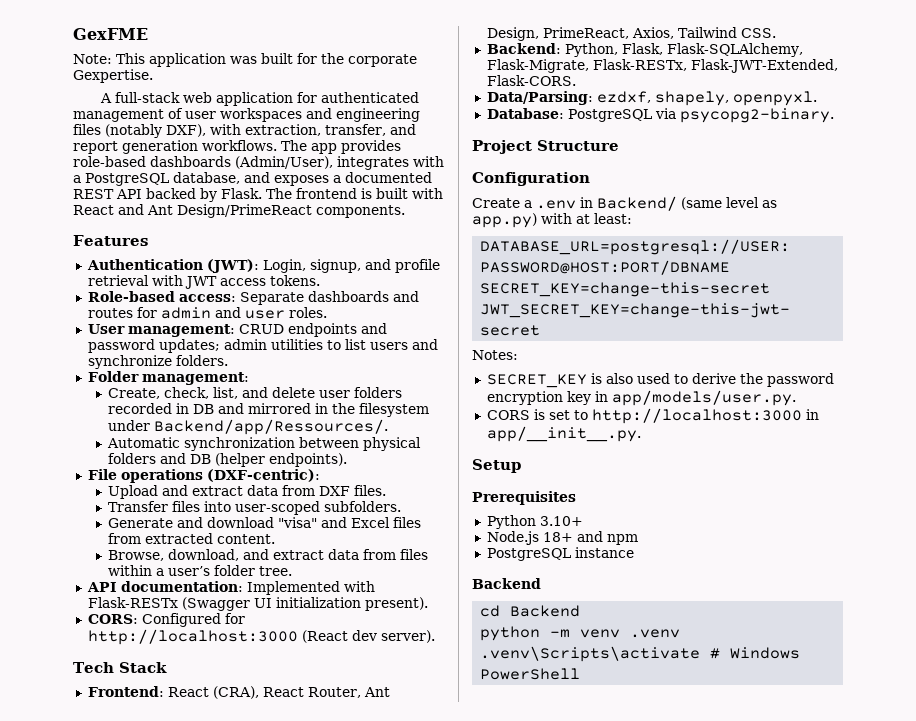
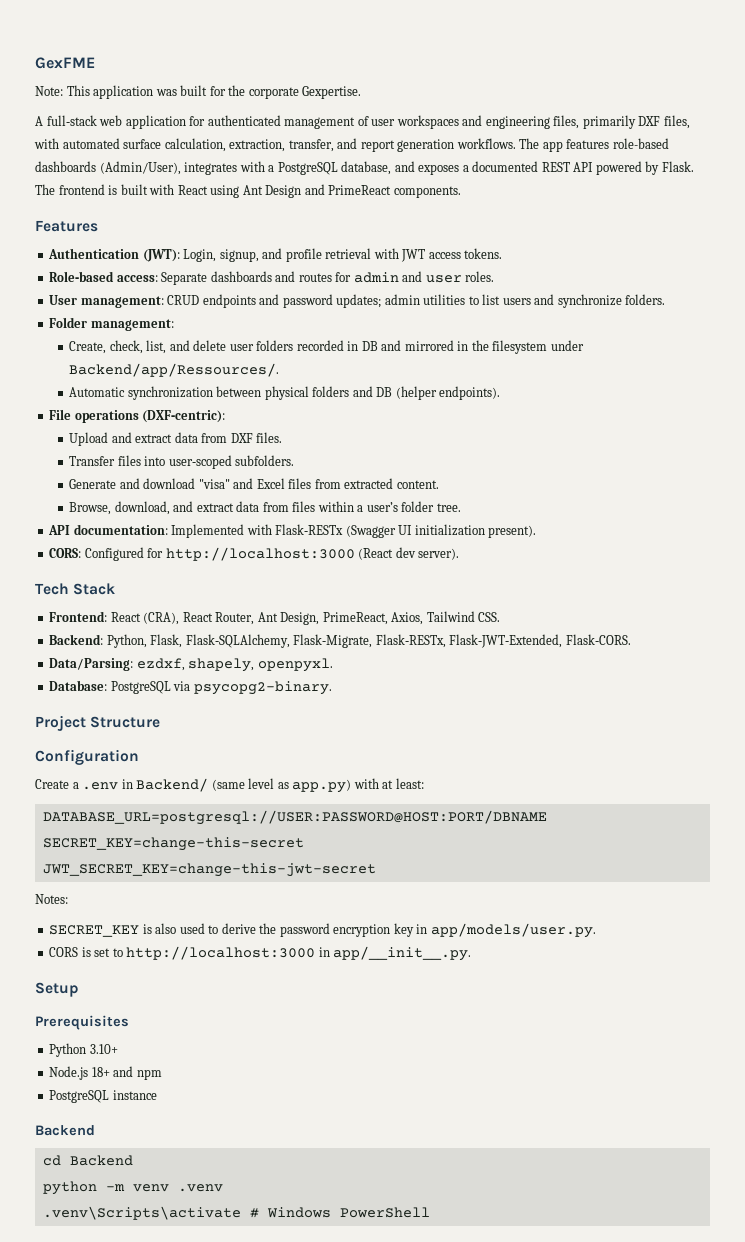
- A full‑stack web application for authenticated management of user workspaces and engineering files (notably DXF), with extraction, transfer, and report generation workflows.
+ A full‑stack web application for authenticated management of user workspaces and engineering files, primarily DXF files, with automated surface calculation, extraction, transfer, and report generation workflows.
- The app provides role-based dashboards (Admin/User), integrates with a PostgreSQL database, and exposes a documented REST API backed by Flask.
+ The app features role-based dashboards (Admin/User), integrates with a PostgreSQL database, and exposes a documented REST API powered by Flask.
- The frontend is built with React and Ant Design/PrimeReact components.
+ The frontend is built with React using Ant Design and PrimeReact components.

